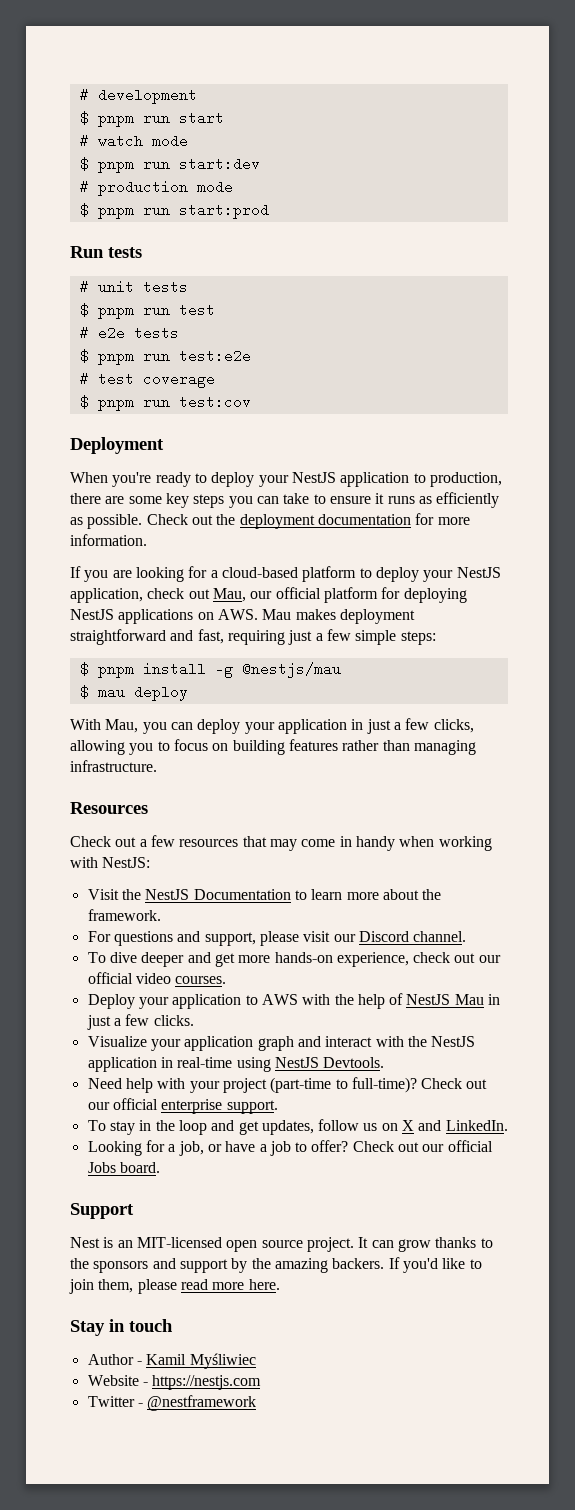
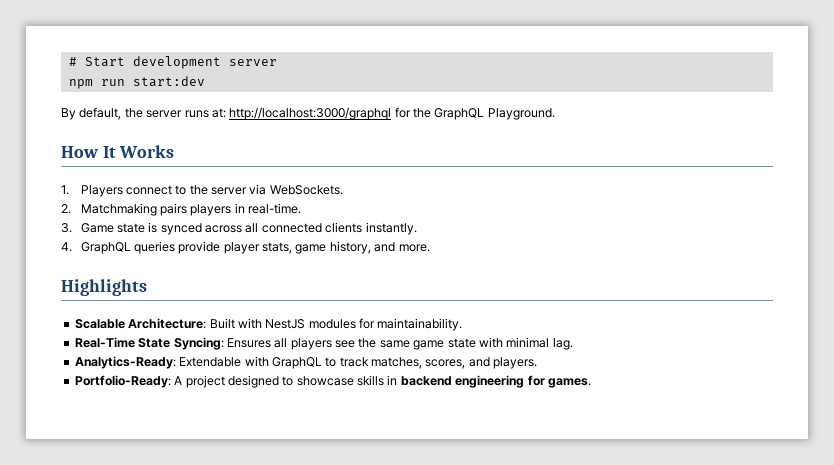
- # development
- $ pnpm run start
- # watch mode
- $ pnpm run start:dev
- # production mode
- $ pnpm run start:prod
- Run tests
- # unit tests
- $ pnpm run test
- # e2e tests
- $ pnpm run test:e2e
- # test coverage
- $ pnpm run test:cov
- Deployment
- When you're ready to deploy your NestJS application to production, there are some key steps you can take to ensure it runs as efficiently as possible. Check out the deployment documentation for more information.
- If you are looking for a cloud-based platform to deploy your NestJS application, check out Mau, our official platform for deploying NestJS applications on AWS. Mau makes deployment straightforward and fast, requiring just a few simple steps:
- $ pnpm install -g @nestjs/mau
- $ mau deploy
- With Mau, you can deploy your application in just a few clicks, allowing you to focus on building features rather than managing infrastructure.
- Resources
- Check out a few resources that may come in handy when working with NestJS:
- Visit the NestJS Documentation to learn more about the framework.
- For questions and support, please visit our Discord channel.
- To dive deeper and get more hands-on experience, check out our official video courses.
- Deploy your application to AWS with the help of NestJS Mau in just a few clicks.
- Visualize your application graph and interact with the NestJS application in real-time using NestJS Devtools.
- Need help with your project (part-time to full-time)? Check out our official enterprise support.
- To stay in the loop and get updates, follow us on X and LinkedIn.
- Looking for a job, or have a job to offer? Check out our official Jobs board.
- Support
- Nest is an MIT-licensed open source project. It can grow thanks to the sponsors and support by the amazing backers. If you'd like to join them, please read more here.
- Stay in touch
- Author - Kamil Myśliwiec
- Website - https://nestjs.com
- Twitter - @nestframework
+ # Start development server
+ npm run start:dev
+ By default, the server runs at: http://localhost:3000/graphql for the GraphQL Playground.
+ How It Works
+ 1. Players connect to the server via WebSockets.
+ 2. Matchmaking pairs players in real-time.
+ 3. Game state is synced across all connected clients instantly.
+ 4. GraphQL queries provide player stats, game history, and more.
+ Highlights
+ Scalable Architecture: Built with NestJS modules for maintainability.
+ Real-Time State Syncing: Ensures all players see the same game state with minimal lag.
+ Analytics-Ready: Extendable with GraphQL to track matches, scores, and players.
+ Portfolio-Ready: A project designed to showcase skills in backend engineering for games.

